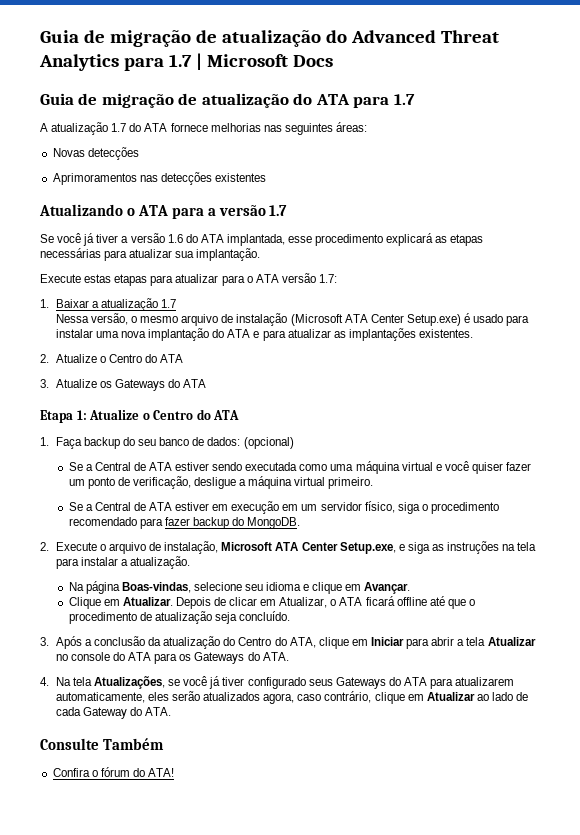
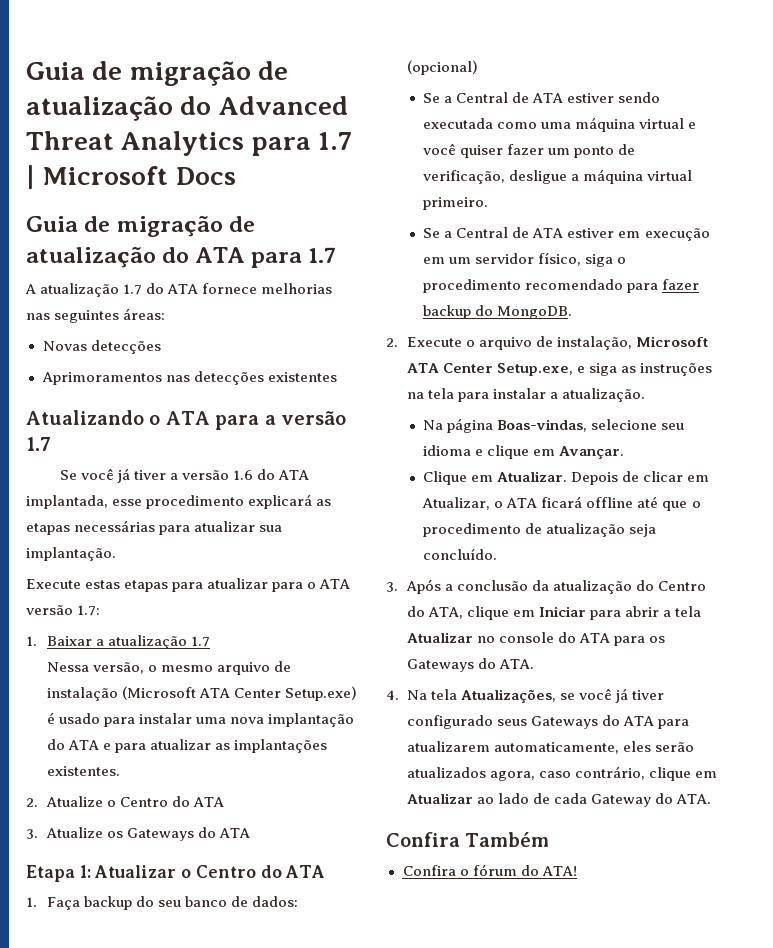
- Etapa 1: Atualize o Centro do ATA
+ Etapa 1: Atualizar o Centro do ATA
- Consulte Também
+ Confira Também

